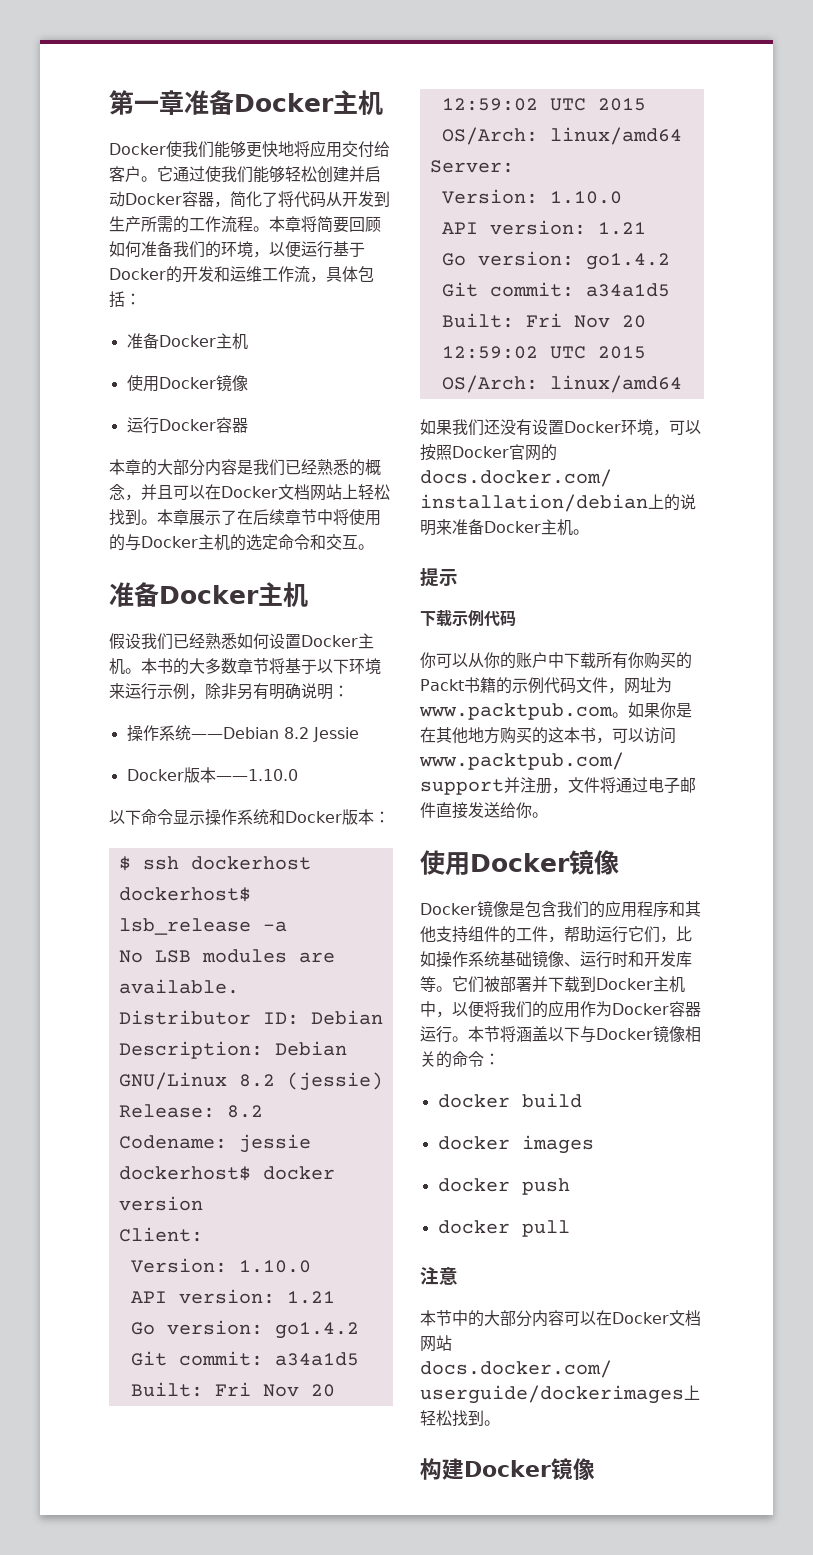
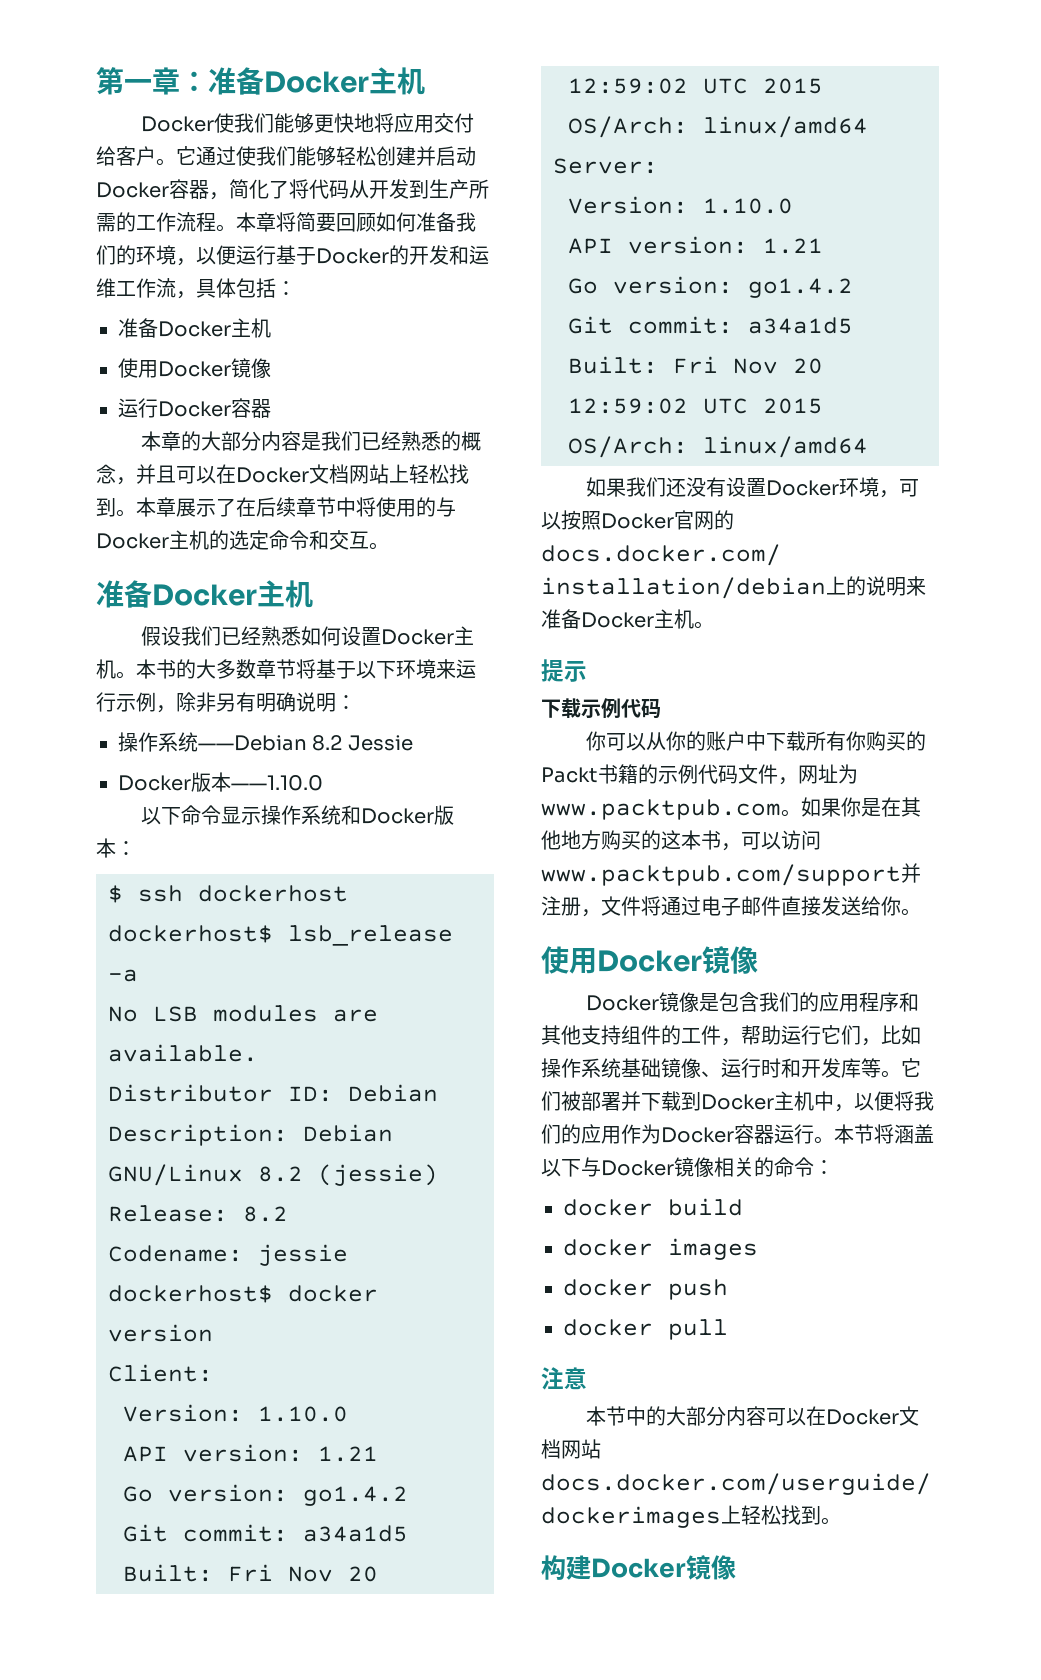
- 第一章准备Docker主机
+ 第一章：准备Docker主机

